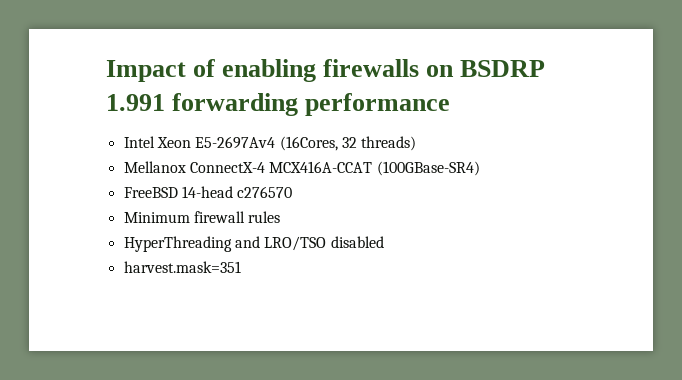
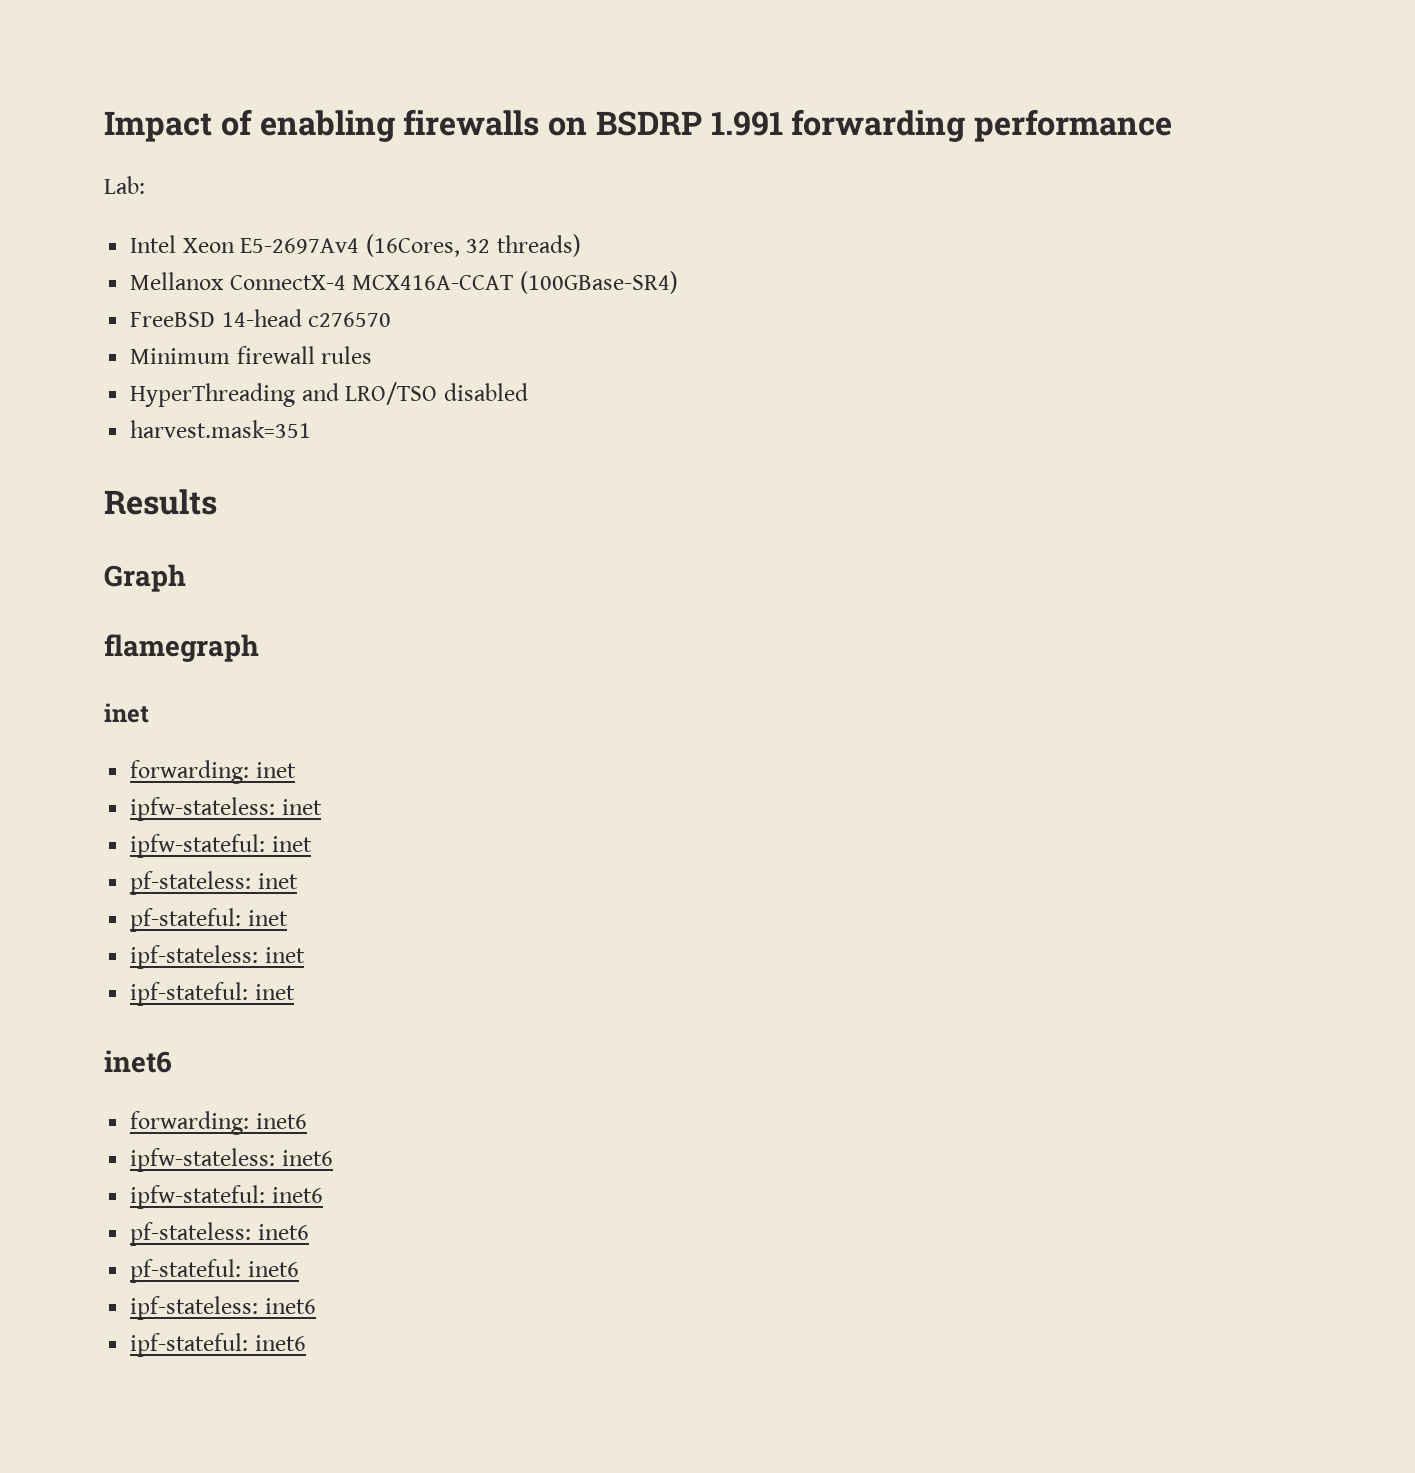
+ Lab:
+ Results
+ Graph
+ flamegraph
+ inet
+ forwarding: inet
+ ipfw-stateless: inet
+ ipfw-stateful: inet
+ pf-stateless: inet
+ pf-stateful: inet
+ ipf-stateless: inet
+ ipf-stateful: inet
+ inet6
+ forwarding: inet6
+ ipfw-stateless: inet6
+ ipfw-stateful: inet6
+ pf-stateless: inet6
+ pf-stateful: inet6
+ ipf-stateless: inet6
+ ipf-stateful: inet6

